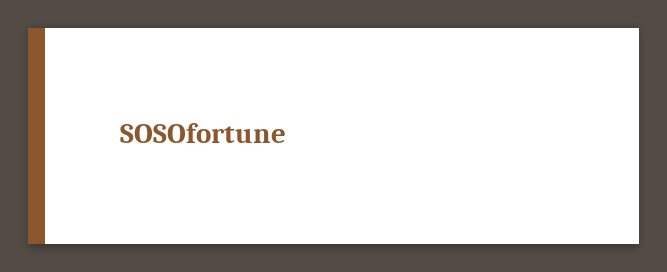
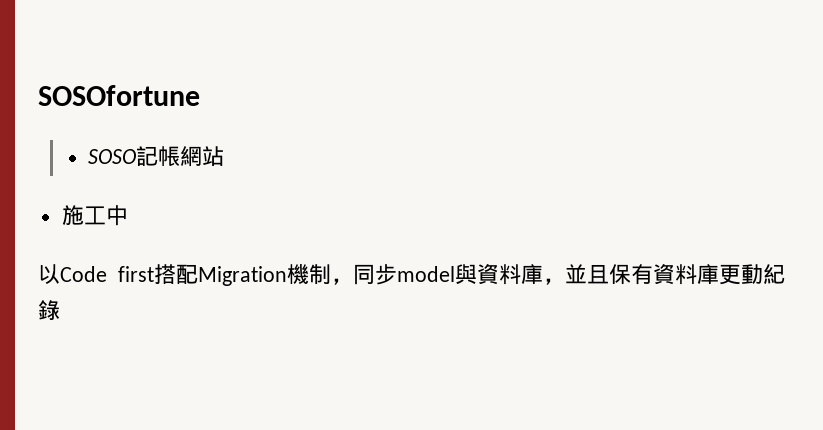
+ SOSO記帳網站
+ 施工中
+ 以Code first搭配Migration機制，同步model與資料庫，並且保有資料庫更動紀錄

